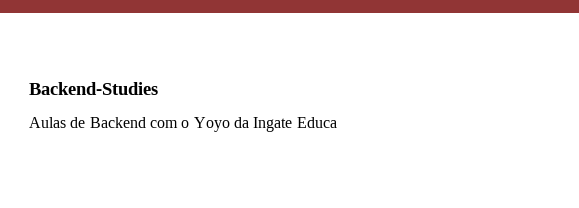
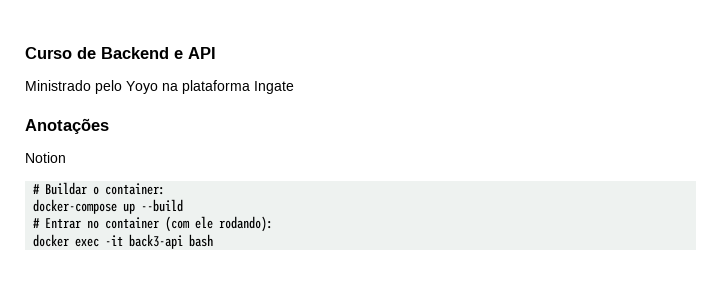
- Backend-Studies
- Aulas de Backend com o Yoyo da Ingate Educa
+ Curso de Backend e API
+ Ministrado pelo Yoyo na plataforma Ingate
+ Anotações
+ Notion
+ # Buildar o container:
+ docker-compose up --build
+ # Entrar no container (com ele rodando):
+ docker exec -it back3-api bash

